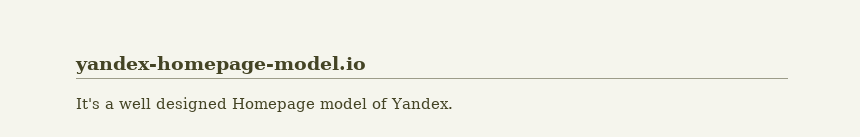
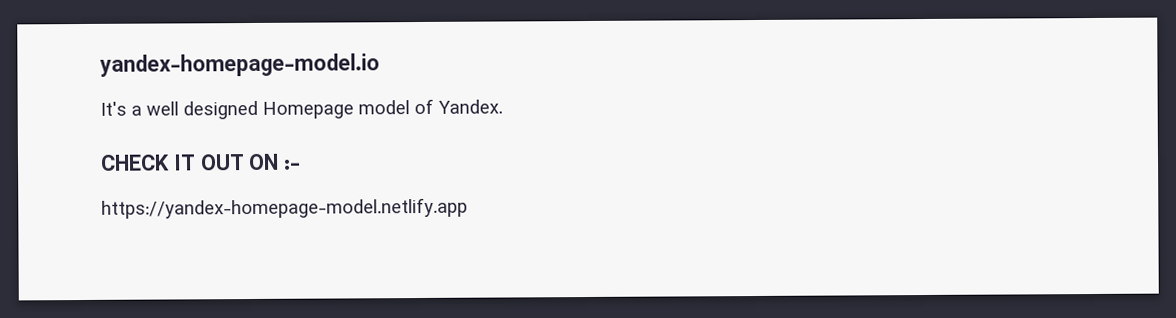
+ CHECK IT OUT ON :-
+ https://yandex-homepage-model.netlify.app

